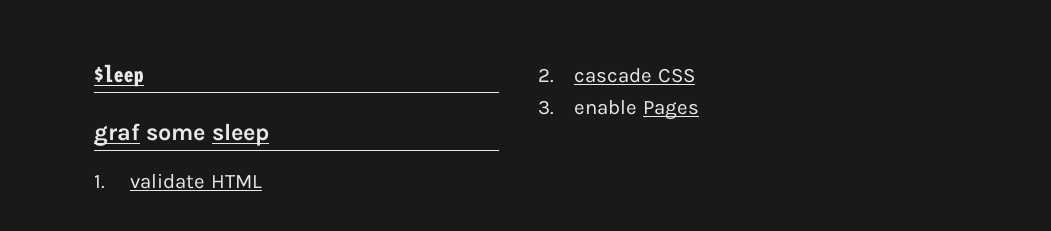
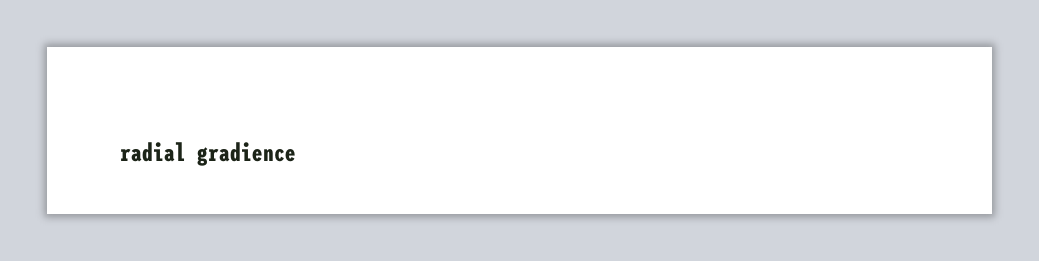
- $leep
- graf some sleep
- 1. validate HTML
- 2. cascade CSS
- 3. enable Pages
+ radial gradience

